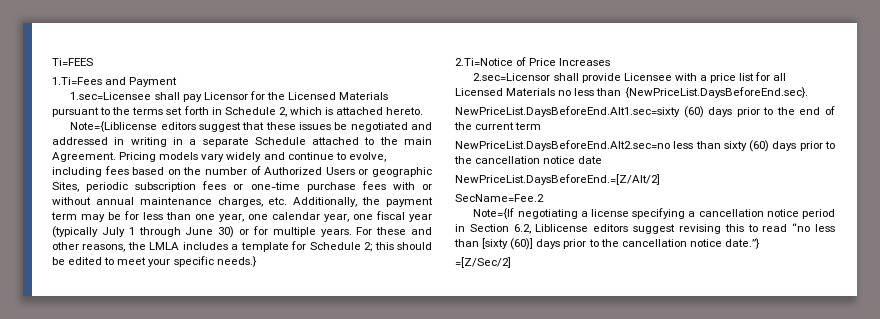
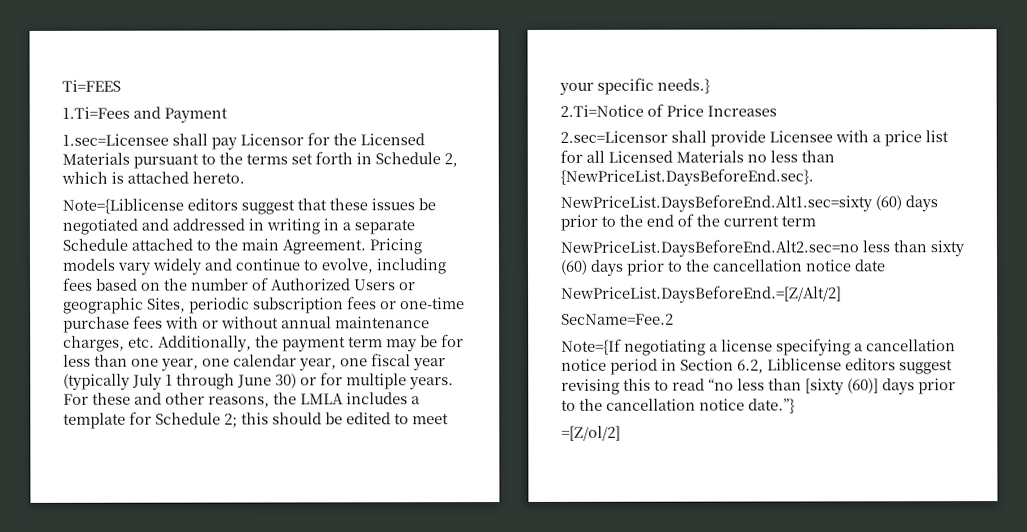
- =[Z/Sec/2]
+ =[Z/ol/2]

